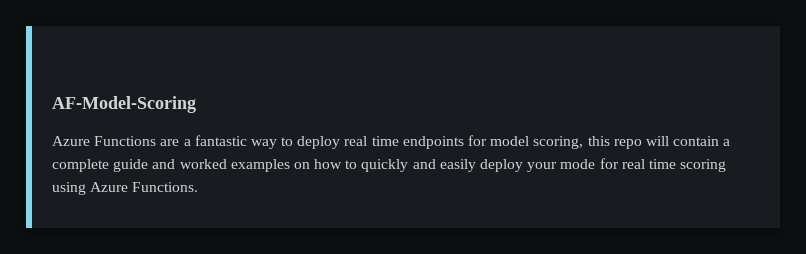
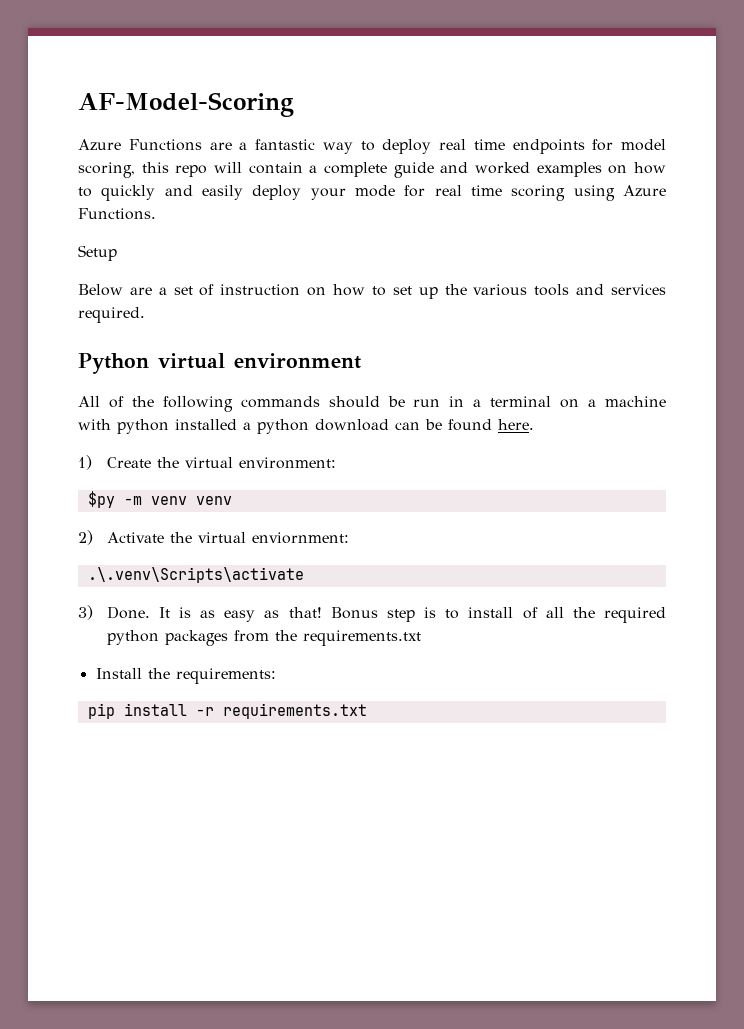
+ Setup
+ Below are a set of instruction on how to set up the various tools and services required.
+ Python virtual environment
+ All of the following commands should be run in a terminal on a machine with python installed a python download can be found here.
+ 1) Create the virtual environment:
+ $py -m venv venv
+ 2) Activate the virtual enviornment:
+ .\.venv\Scripts\activate
+ 3) Done. It is as easy as that! Bonus step is to install of all the required python packages from the requirements.txt
+ Install the requirements:
+ pip install -r requirements.txt

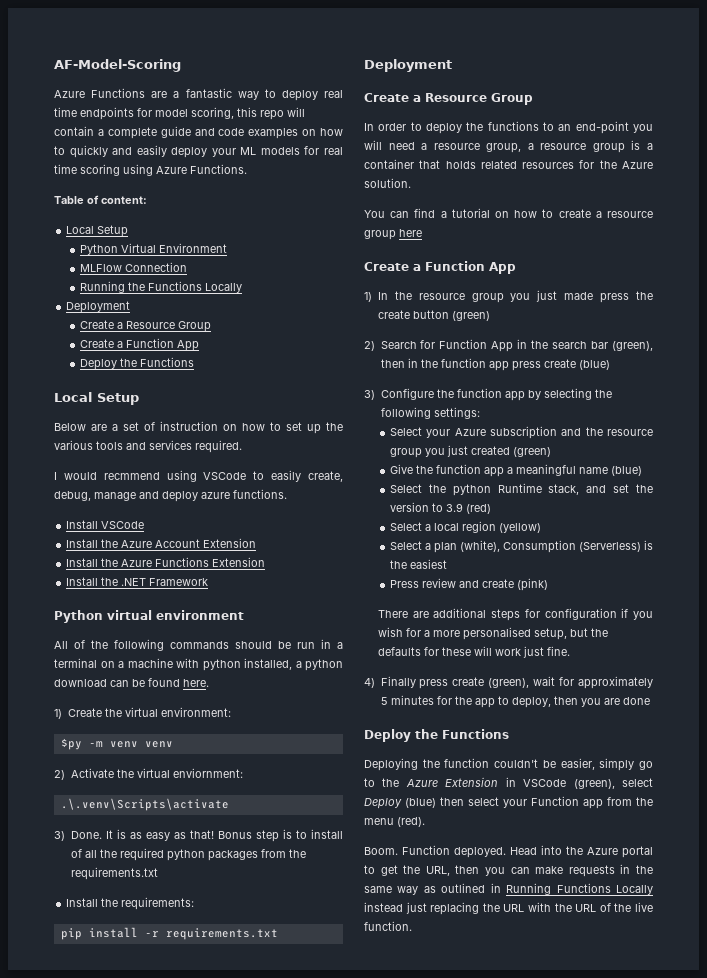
- Azure Functions are a fantastic way to deploy real time endpoints for model scoring, this repo will contain a complete guide and worked examples on how to quickly and easily deploy your mode for real time scoring using Azure Functions.
+ Azure Functions are a fantastic way to deploy real time endpoints for model scoring, this repo will contain a complete guide and code examples on how to quickly and easily deploy your ML models for real time scoring using Azure Functions.
- Setup
+ Table of content:
+ Local Setup
+ Python Virtual Environment
+ MLFlow Connection
+ Running the Functions Locally
+ Deployment
+ Create a Resource Group
+ Create a Function App
+ Deploy the Functions
+ Local Setup
+ I would recmmend using VSCode to easily create, debug, manage and deploy azure functions.
+ Install VSCode
+ Install the Azure Account Extension
+ Install the Azure Functions Extension
+ Install the .NET Framework
- All of the following commands should be run in a terminal on a machine with python installed a python download can be found here.
+ All of the following commands should be run in a terminal on a machine with python installed, a python download can be found here.
  pip install -r requirements.txt
+ Deployment
+ Create a Resource Group
+ In order to deploy the functions to an end-point you will need a resource group, a resource group is a container that holds related resources for the Azure solution.
+ You can find a tutorial on how to create a resource group here
+ Create a Function App
+ 1) In the resource group you just made press the create button (green)
+ 2) Search for Function App in the search bar (green), then in the function app press create (blue)
+ 3) Configure the function app by selecting the following settings:
+ Select your Azure subscription and the resource group you just created (green)
+ Give the function app a meaningful name (blue)
+ Select the python Runtime stack, and set the version to 3.9 (red)
+ Select a local region (yellow)
+ Select a plan (white), Consumption (Serverless) is the easiest
+ Press review and create (pink)
+ There are additional steps for configuration if you wish for a more personalised setup, but the defaults for these will work just fine.
+ 4) Finally press create (green), wait for approximately 5 minutes for the app to deploy, then you are done
+ Deploy the Functions
+ Deploying the function couldn't be easier, simply go to the Azure Extension in VSCode (green), select Deploy (blue) then select your Function app from the menu (red).
+ Boom. Function deployed. Head into the Azure portal to get the URL, then you can make requests in the same way as outlined in Running Functions Locally instead just replacing the URL with the URL of the live function.

